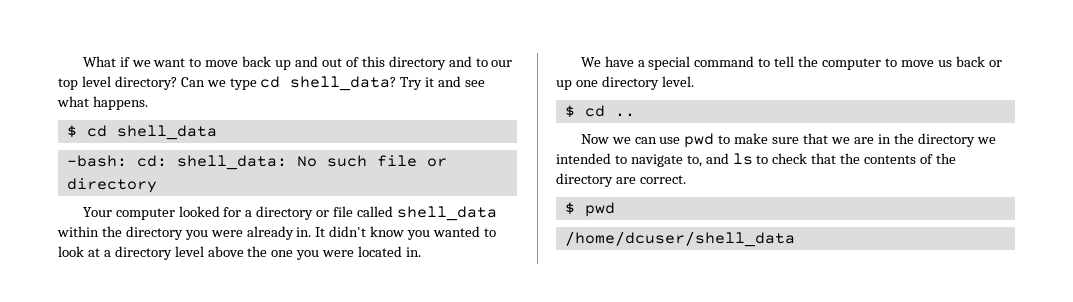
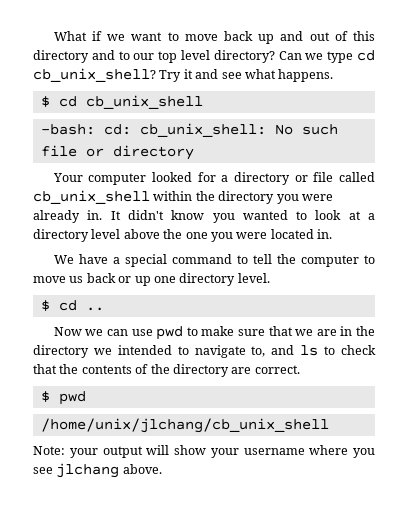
- Can we type cd shell_data?
+ Can we type cd cb_unix_shell?
- $ cd shell_data
+ $ cd cb_unix_shell
- -bash: cd: shell_data: No such file or directory
+ -bash: cd: cb_unix_shell: No such file or directory
- Your computer looked for a directory or file called shell_data within the directory you were already in.
+ Your computer looked for a directory or file called cb_unix_shell within the directory you were already in.
- /home/dcuser/shell_data
+ /home/unix/jlchang/cb_unix_shell
+ Note: your output will show your username where you see jlchang above.

